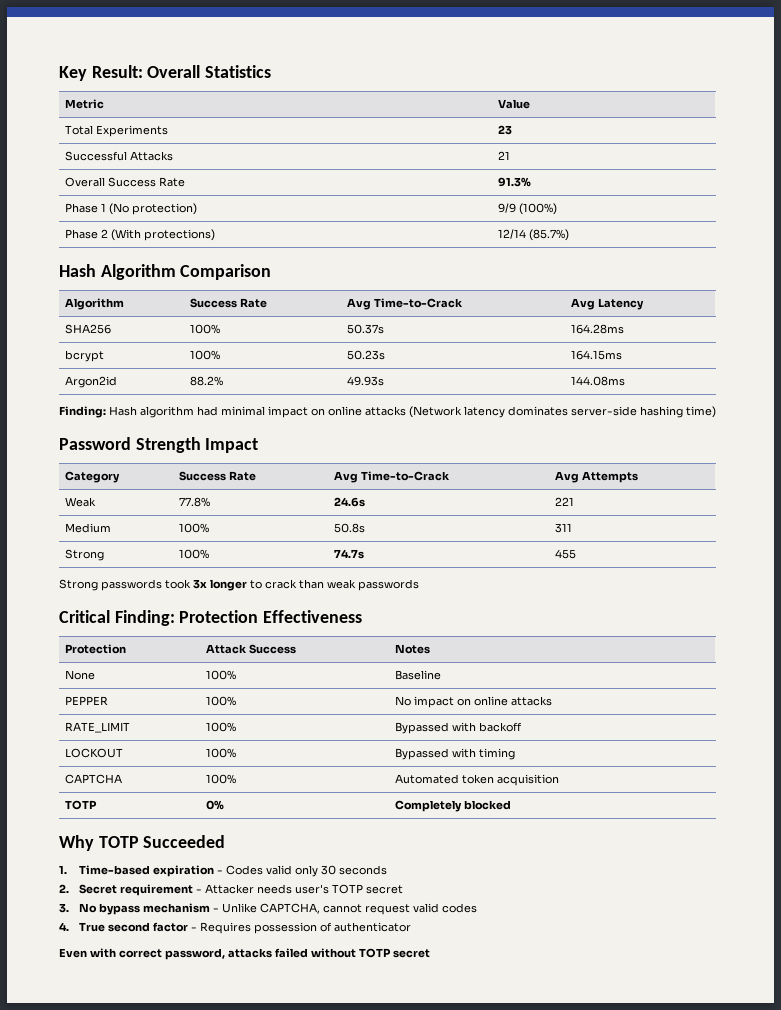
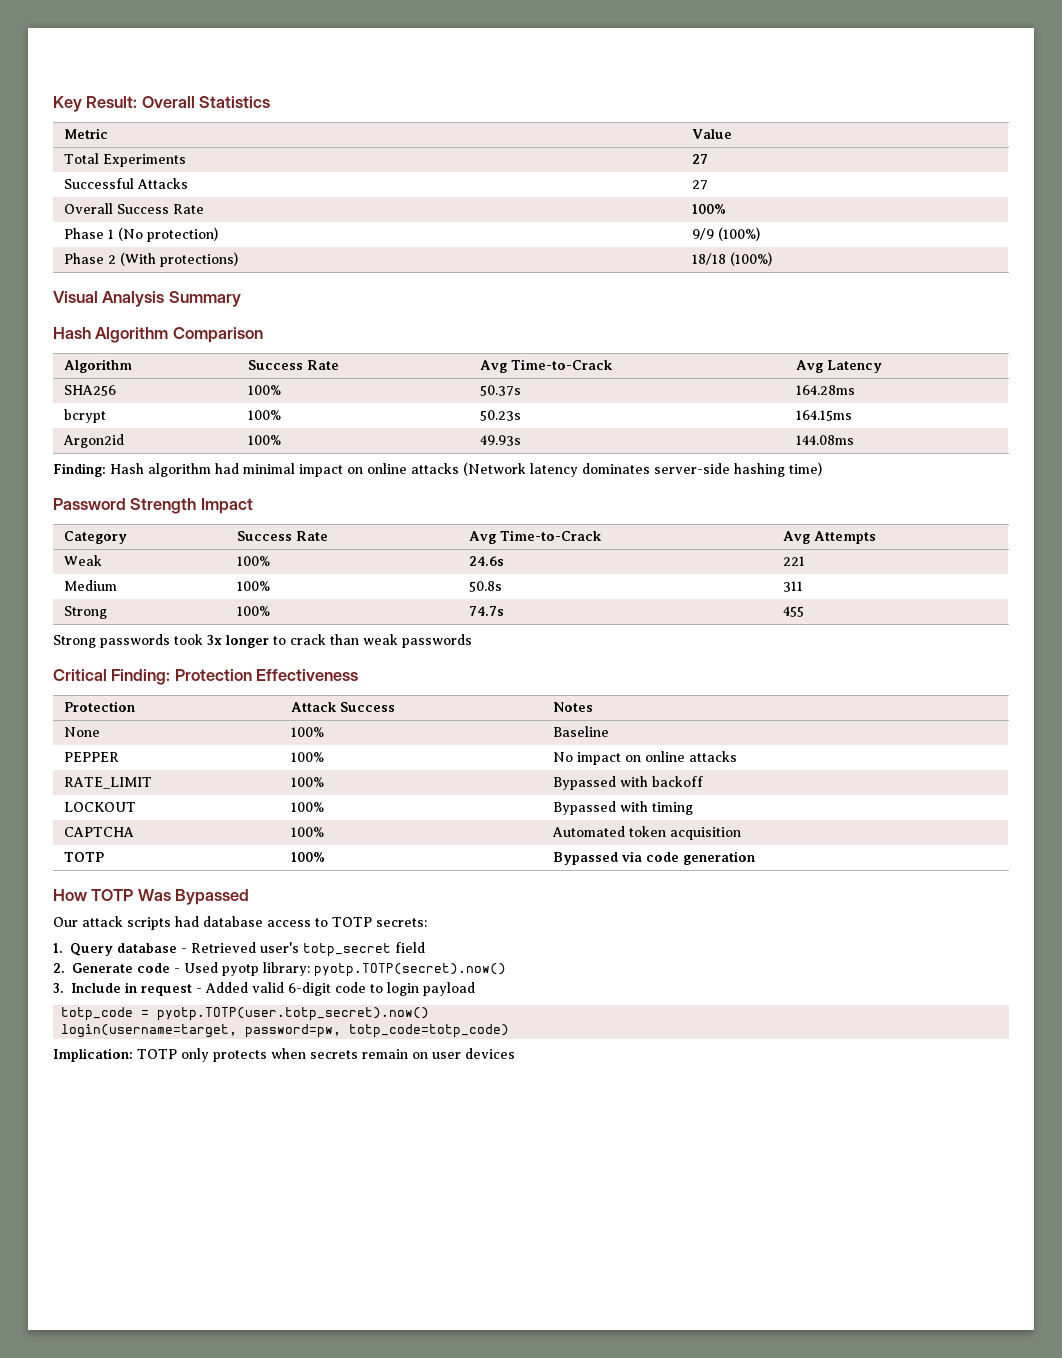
- Total Experiments | 23
+ Total Experiments | 27
- Successful Attacks | 21
+ Successful Attacks | 27
- Overall Success Rate | 91.3%
+ Overall Success Rate | 100%
- Phase 2 (With protections) | 12/14 (85.7%)
+ Phase 2 (With protections) | 18/18 (100%)
+ Visual Analysis Summary
- Argon2id | 88.2% | 49.93s | 144.08ms
+ Argon2id | 100% | 49.93s | 144.08ms
- Weak | 77.8% | 24.6s | 221
+ Weak | 100% | 24.6s | 221
- TOTP | 0% | Completely blocked
- Why TOTP Succeeded
- 1. Time-based expiration - Codes valid only 30 seconds
- 2. Secret requirement - Attacker needs user's TOTP secret
- 3. No bypass mechanism - Unlike CAPTCHA, cannot request valid codes
- 4. True second factor - Requires possession of authenticator
- Even with correct password, attacks failed without TOTP secret
+ TOTP | 100% | Bypassed via code generation
+ How TOTP Was Bypassed
+ Our attack scripts had database access to TOTP secrets:
+ 1. Query database - Retrieved user's totp_secret field
+ 2. Generate code - Used pyotp library: pyotp.TOTP(secret).now()
+ 3. Include in request - Added valid 6-digit code to login payload
+ totp_code = pyotp.TOTP(user.totp_secret).now()
+ login(username=target, password=pw, totp_code=totp_code)
+ Implication: TOTP only protects when secrets remain on user devices

